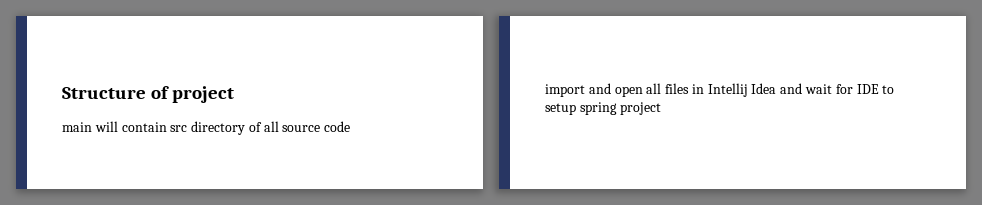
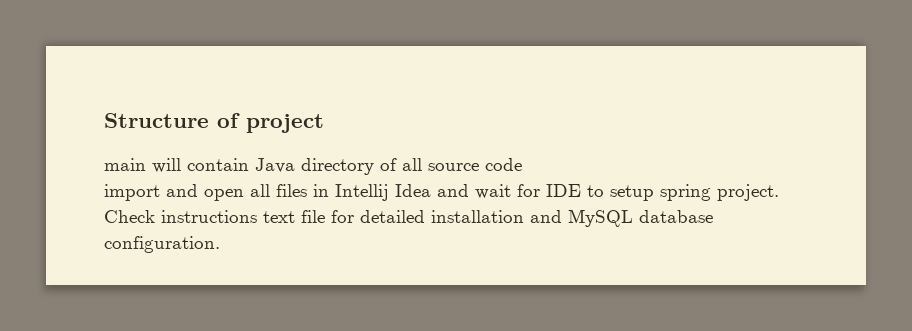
- main will contain src directory of all source code
+ main will contain Java directory of all source code
- import and open all files in Intellij Idea and wait for IDE to setup spring project
+ import and open all files in Intellij Idea and wait for IDE to setup spring project. Check instructions text file for detailed installation and MySQL database configuration.

